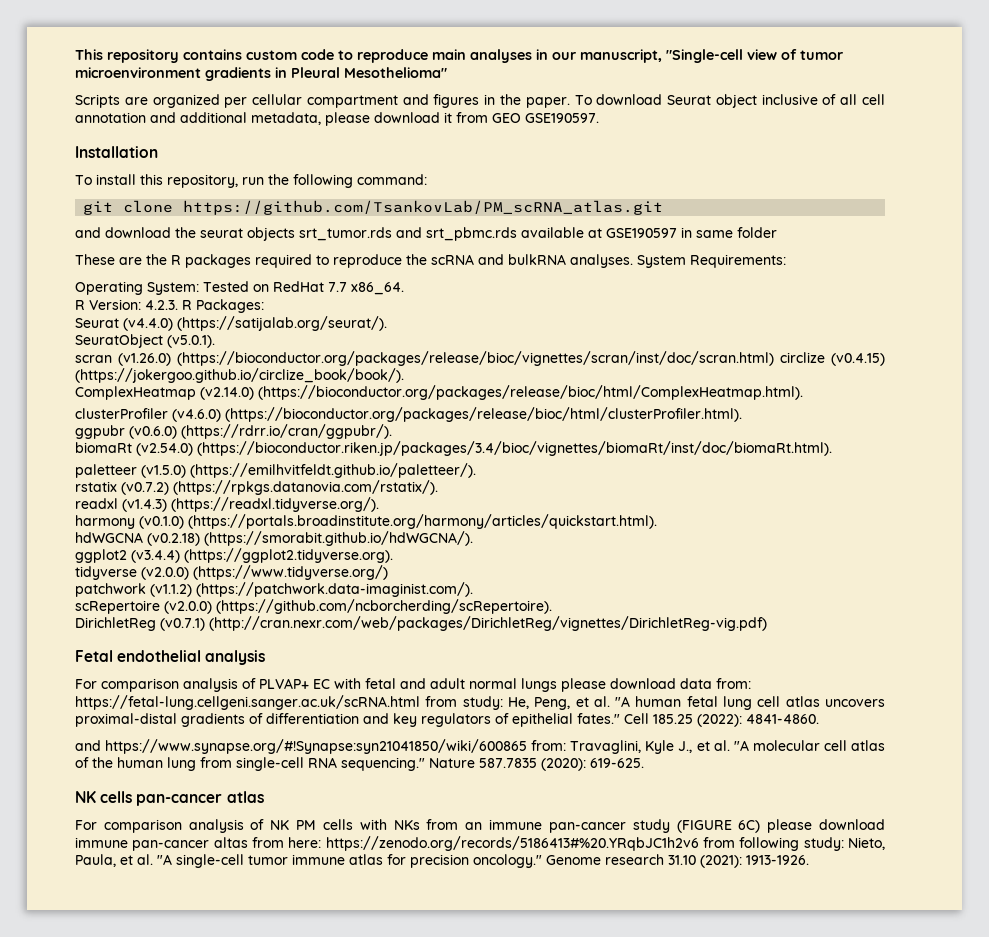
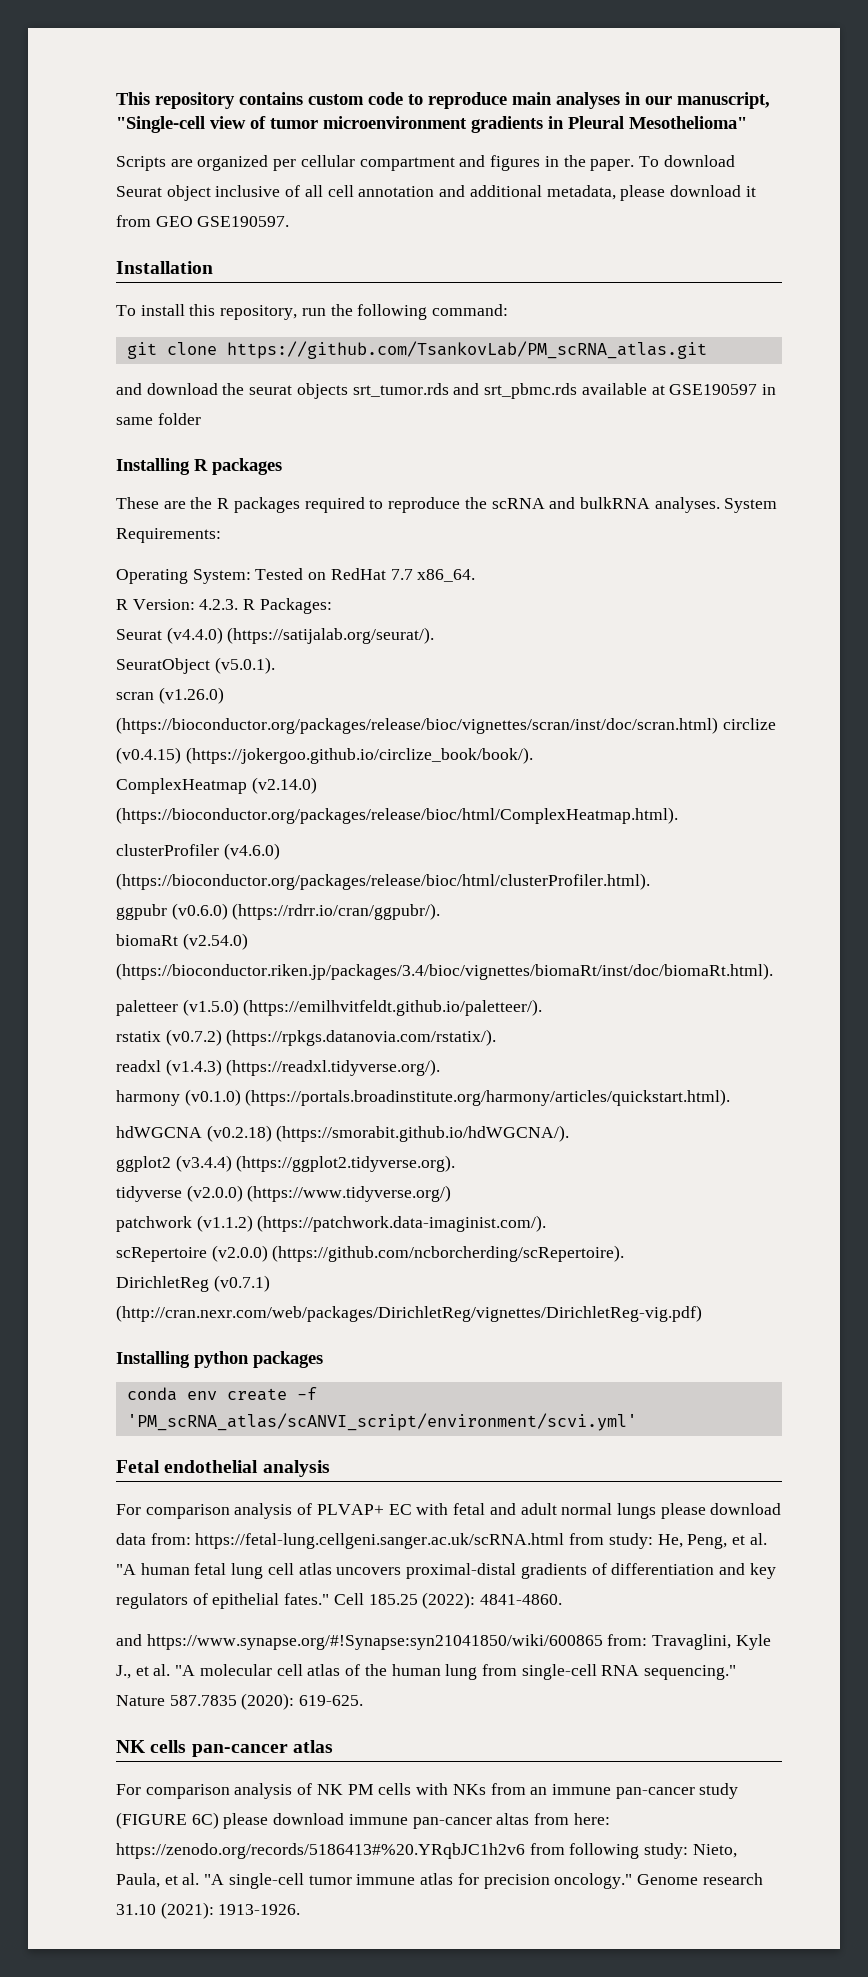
+ Installing R packages
+ Installing python packages
+ conda env create -f 'PM_scRNA_atlas/scANVI_script/environment/scvi.yml'

